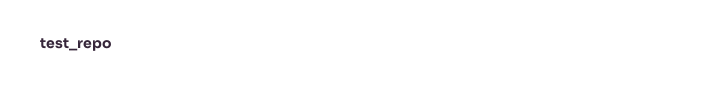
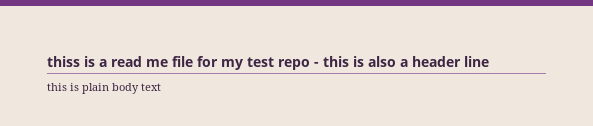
- test_repo
+ thiss is a read me file for my test repo - this is also a header line
+ this is plain body text

